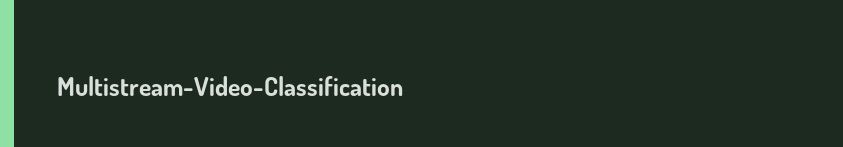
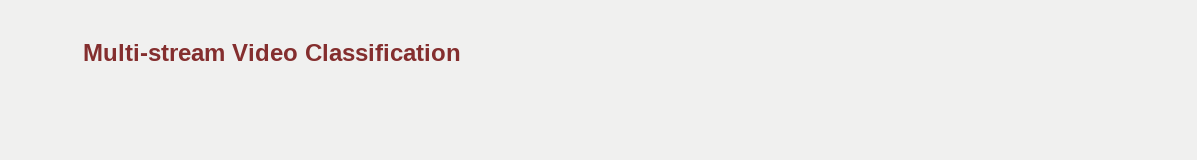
- Multistream-Video-Classification
+ Multi-stream Video Classification

